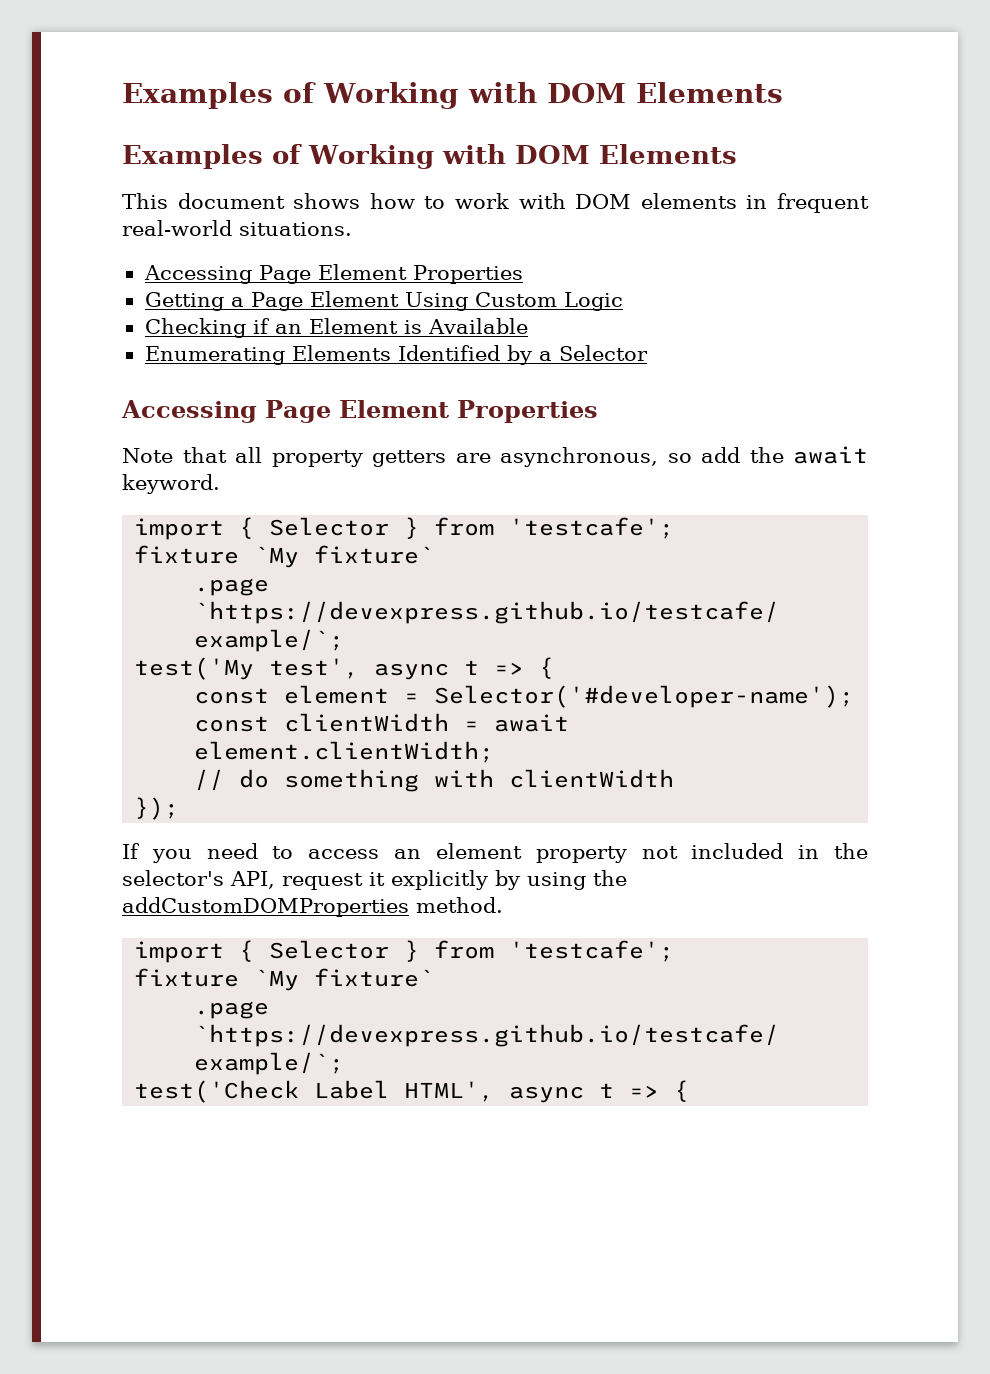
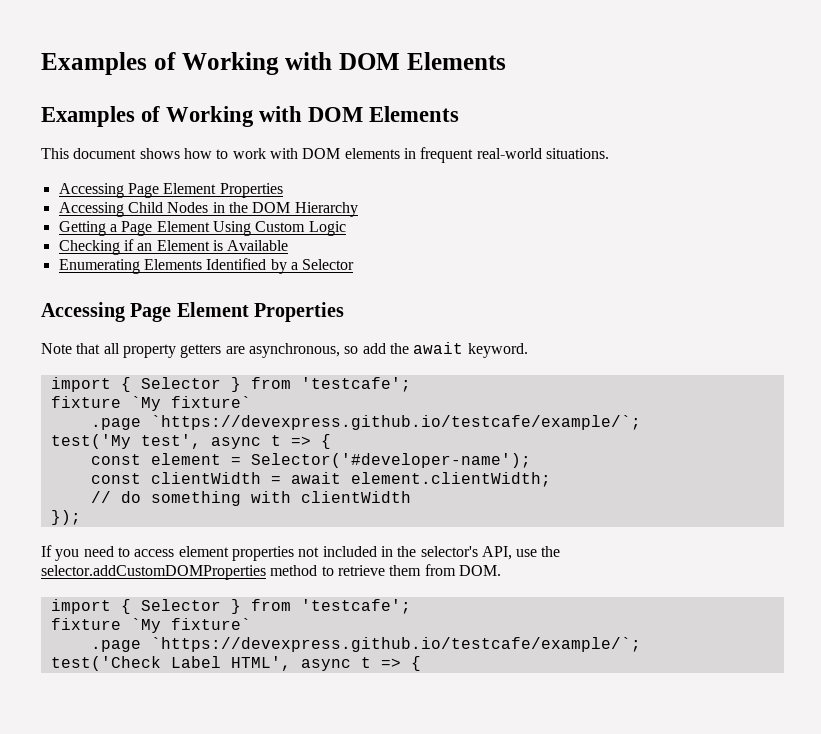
+ Accessing Child Nodes in the DOM Hierarchy
- If you need to access an element property not included in the selector's API, request it explicitly by using the addCustomDOMProperties method.
+ If you need to access element properties not included in the selector's API, use the selector.addCustomDOMProperties method to retrieve them from DOM.

